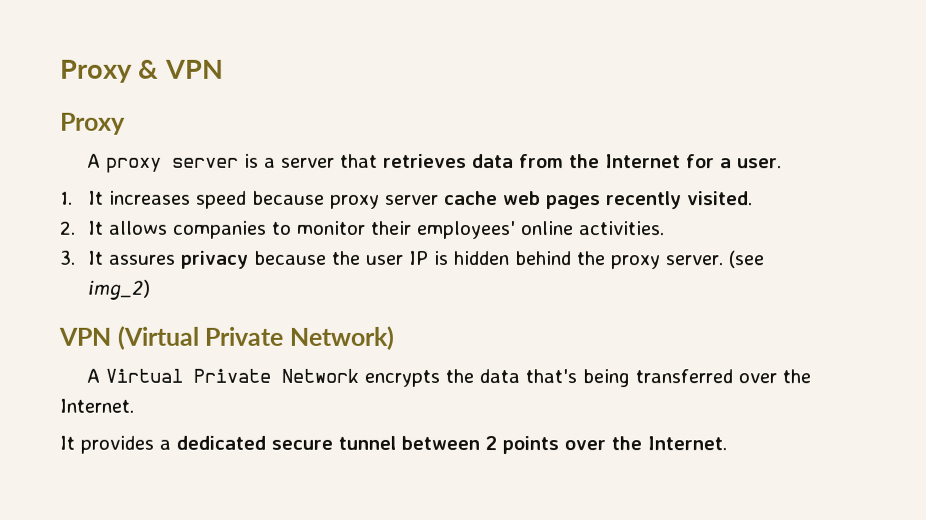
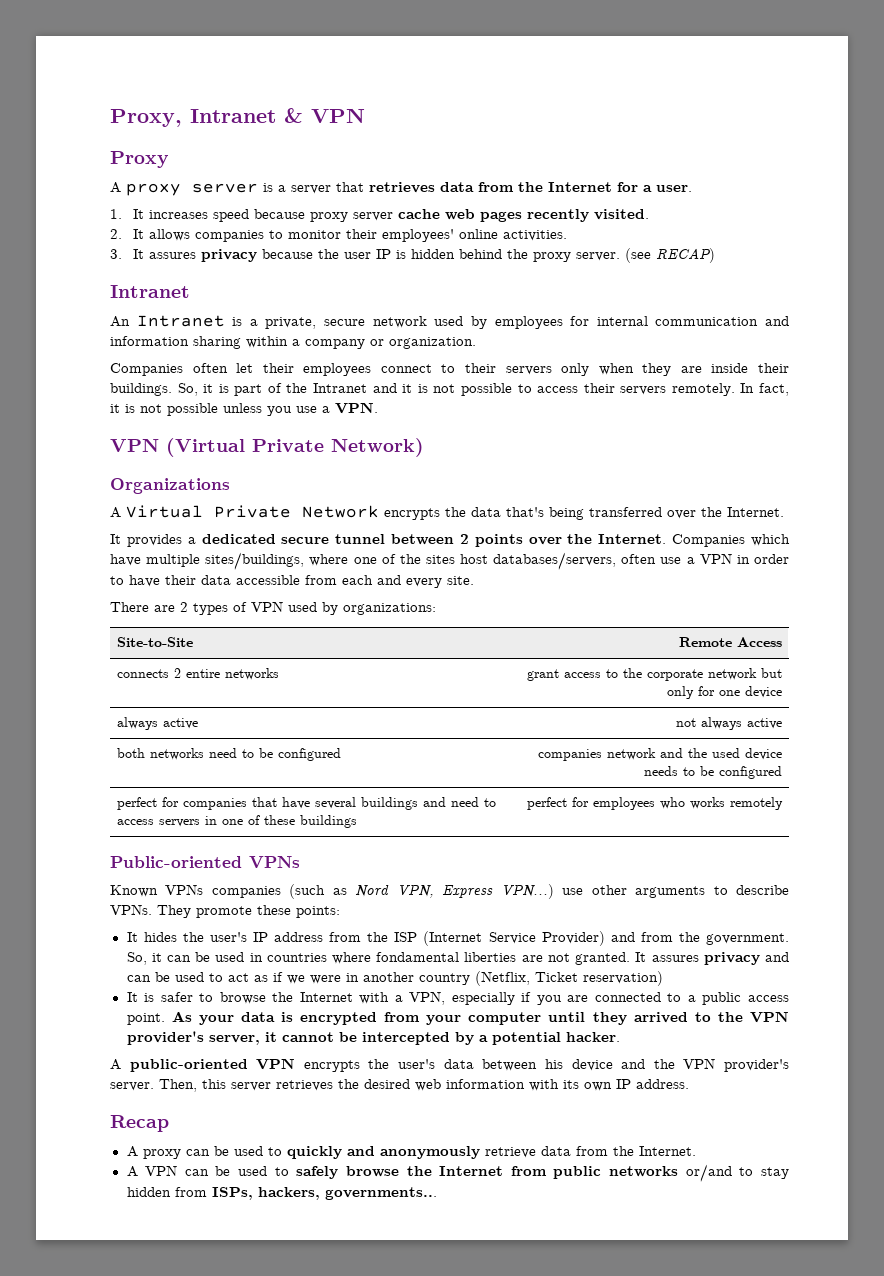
- Proxy & VPN
+ Proxy, Intranet & VPN
- (see img_2)
+ (see RECAP)
+ Intranet
+ An Intranet is a private, secure network used by employees for internal communication and information sharing within a company or organization.
+ Companies often let their employees connect to their servers only when they are inside their buildings. So, it is part of the Intranet and it is not possible to access their servers remotely. In fact, it is not possible unless you use a VPN.
+ Organizations
+ Companies which have multiple sites/buildings, where one of the sites host databases/servers, often use a VPN in order to have their data accessible from each and every site.
+ There are 2 types of VPN used by organizations:
+ Site-to-Site | Remote Access
+ connects 2 entire networks | grant access to the corporate network but only for one device
+ always active | not always active
+ both networks need to be configured | companies network and the used device needs to be configured
+ perfect for companies that have several buildings and need to access servers in one of these buildings | perfect for employees who works remotely
+ Public-oriented VPNs
+ Known VPNs companies (such as Nord VPN, Express VPN...) use other arguments to describe VPNs. They promote these points:
+ It hides the user's IP address from the ISP (Internet Service Provider) and from the government. So, it can be used in countries where fondamental liberties are not granted. It assures privacy and can be used to act as if we were in another country (Netflix, Ticket reservation)
+ It is safer to browse the Internet with a VPN, especially if you are connected to a public access point. As your data is encrypted from your computer until they arrived to the VPN provider's server, it cannot be intercepted by a potential hacker.
+ A public-oriented VPN encrypts the user's data between his device and the VPN provider's server. Then, this server retrieves the desired web information with its own IP address.
+ Recap
+ A proxy can be used to quickly and anonymously retrieve data from the Internet.
+ A VPN can be used to safely browse the Internet from public networks or/and to stay hidden from ISPs, hackers, governments...

